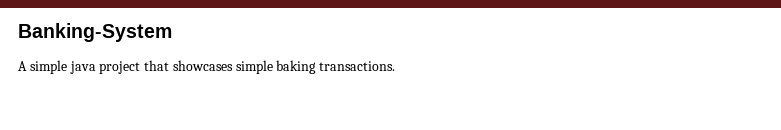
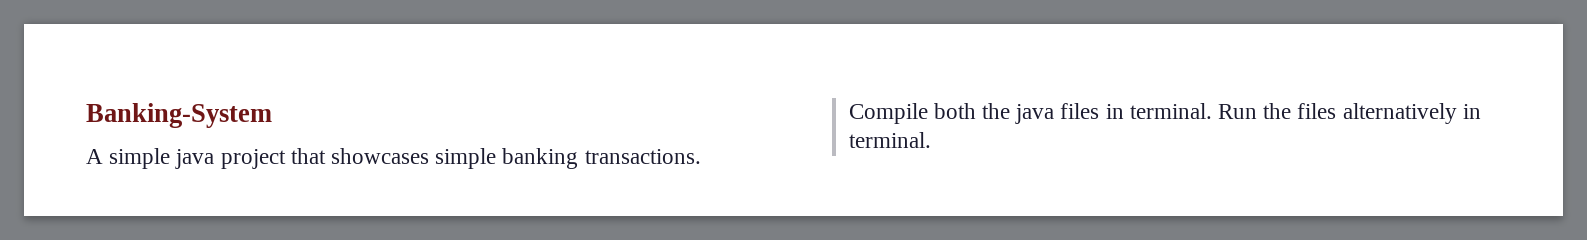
- A simple java project that showcases simple baking transactions.
+ A simple java project that showcases simple banking transactions.
+ Compile both the java files in terminal. Run the files alternatively in terminal.

